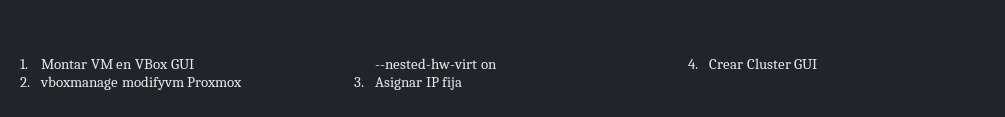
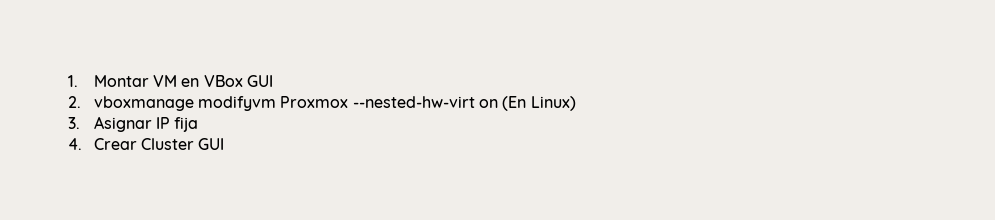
- 2. vboxmanage modifyvm Proxmox --nested-hw-virt on
+ 2. vboxmanage modifyvm Proxmox --nested-hw-virt on (En Linux)

